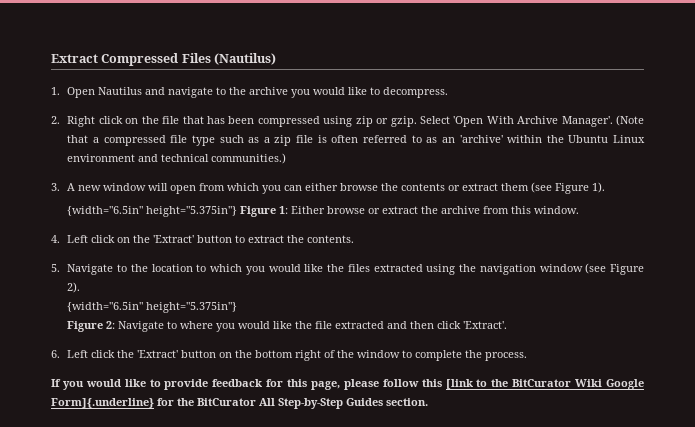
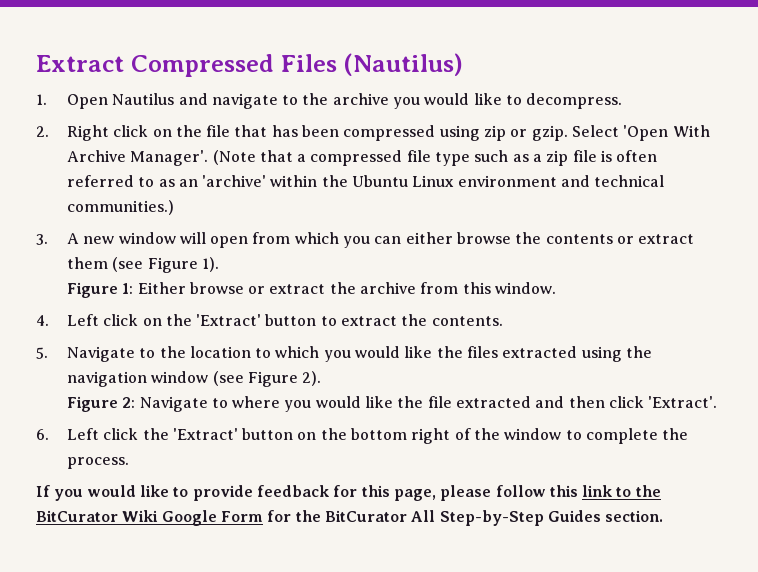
- {width="6.5in" height="5.375in"} Figure 1: Either browse or extract the archive from this window.
+ Figure 1: Either browse or extract the archive from this window.
  5. Navigate to the location to which you would like the files extracted using the navigation window (see Figure 2).
- {width="6.5in" height="5.375in"}
- If you would like to provide feedback for this page, please follow this [link to the BitCurator Wiki Google Form]{.underline} for the BitCurator All Step-by-Step Guides section.
+ If you would like to provide feedback for this page, please follow this link to the BitCurator Wiki Google Form for the BitCurator All Step-by-Step Guides section.

